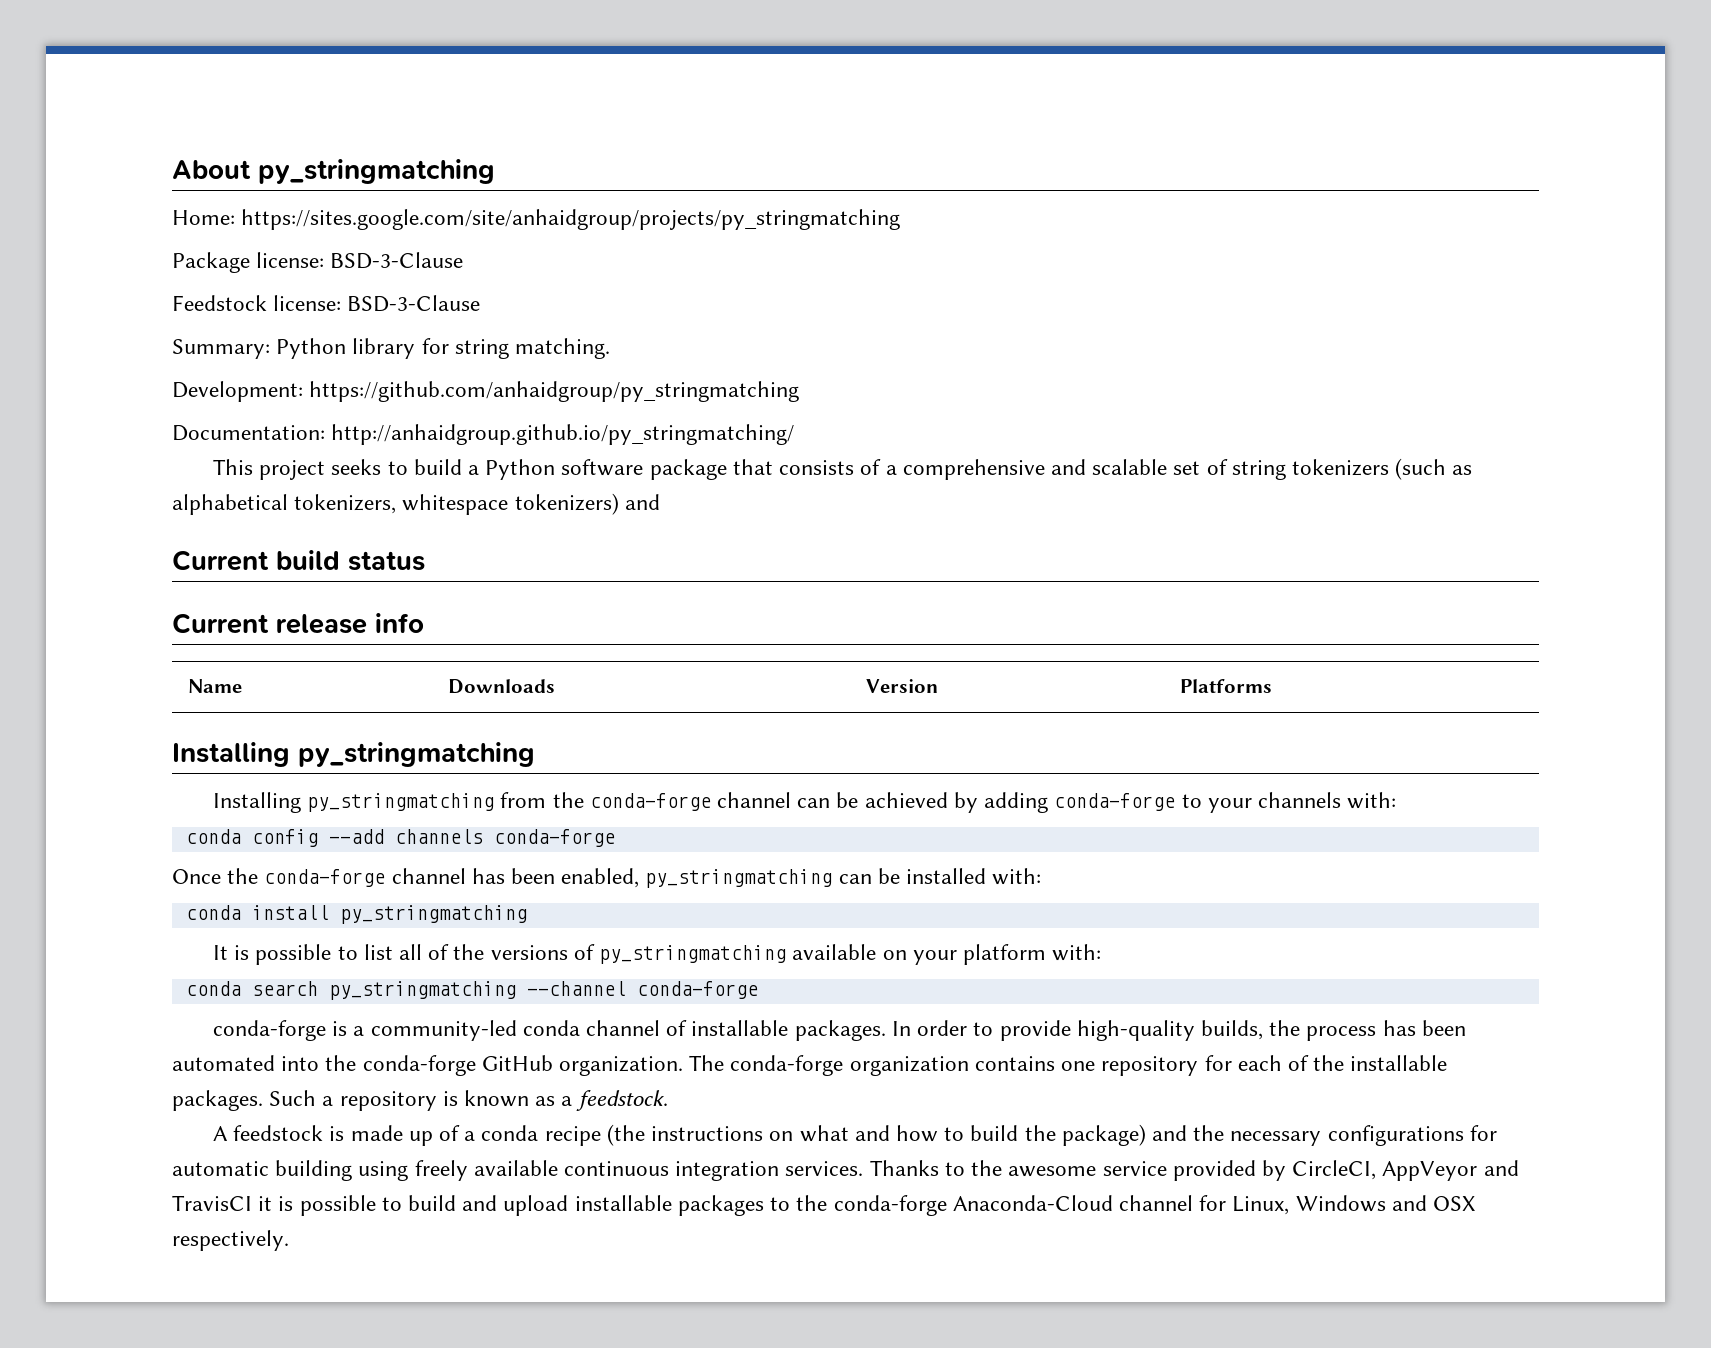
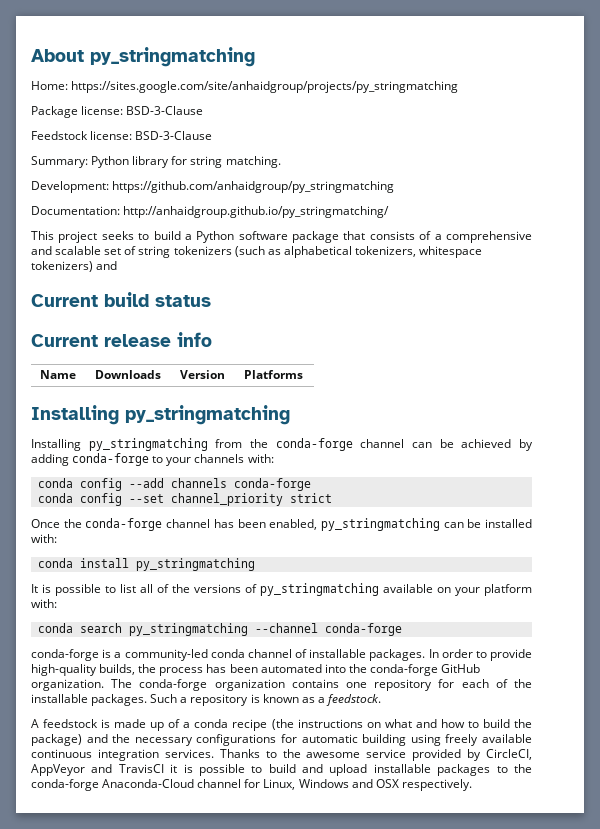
+ conda config --set channel_priority strict

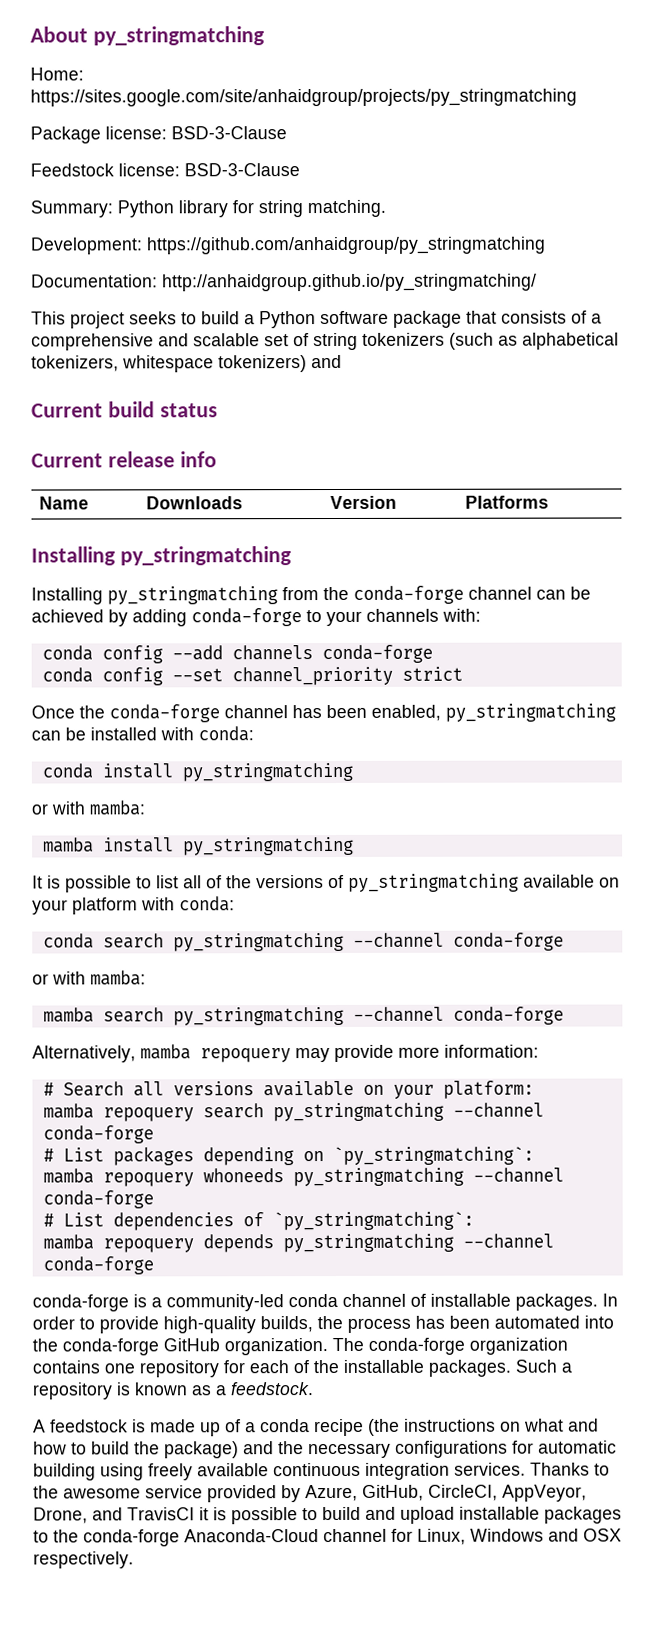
- Once the conda-forge channel has been enabled, py_stringmatching can be installed with:
+ Once the conda-forge channel has been enabled, py_stringmatching can be installed with conda:
  conda install py_stringmatching
+ or with mamba:
+ mamba install py_stringmatching
- It is possible to list all of the versions of py_stringmatching available on your platform with:
+ It is possible to list all of the versions of py_stringmatching available on your platform with conda:
  conda search py_stringmatching --channel conda-forge
+ or with mamba:
+ mamba search py_stringmatching --channel conda-forge
+ Alternatively, mamba repoquery may provide more information:
+ # Search all versions available on your platform:
+ mamba repoquery search py_stringmatching --channel conda-forge
+ # List packages depending on `py_stringmatching`:
+ mamba repoquery whoneeds py_stringmatching --channel conda-forge
+ # List dependencies of `py_stringmatching`:
+ mamba repoquery depends py_stringmatching --channel conda-forge
- Thanks to the awesome service provided by CircleCI, AppVeyor and TravisCI it is possible to build and upload installable packages to the conda-forge Anaconda-Cloud channel for Linux, Windows and OSX respectively.
+ Thanks to the awesome service provided by Azure, GitHub, CircleCI, AppVeyor, Drone, and TravisCI it is possible to build and upload installable packages to the conda-forge Anaconda-Cloud channel for Linux, Windows and OSX respectively.

